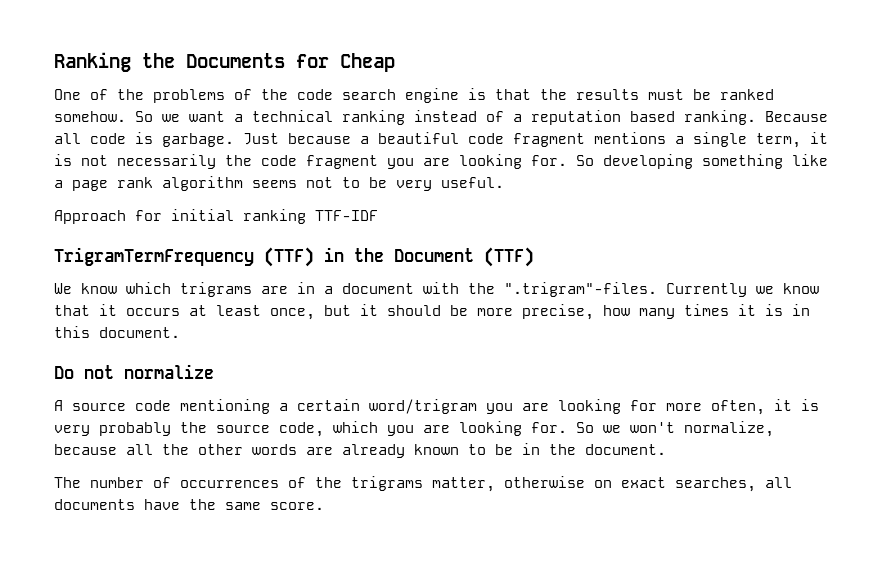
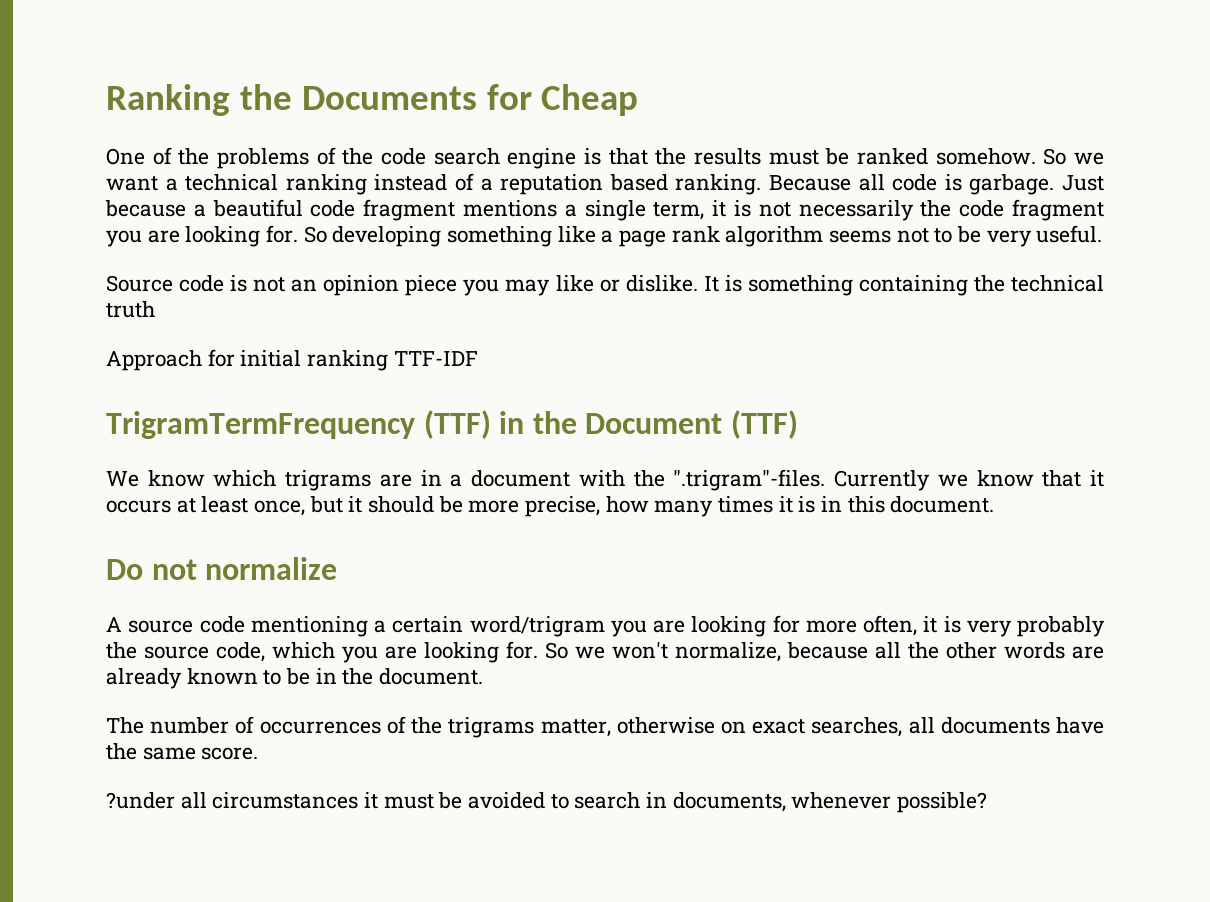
+ Source code is not an opinion piece you may like or dislike. It is something containing the technical truth
+ ?under all circumstances it must be avoided to search in documents, whenever possible?

